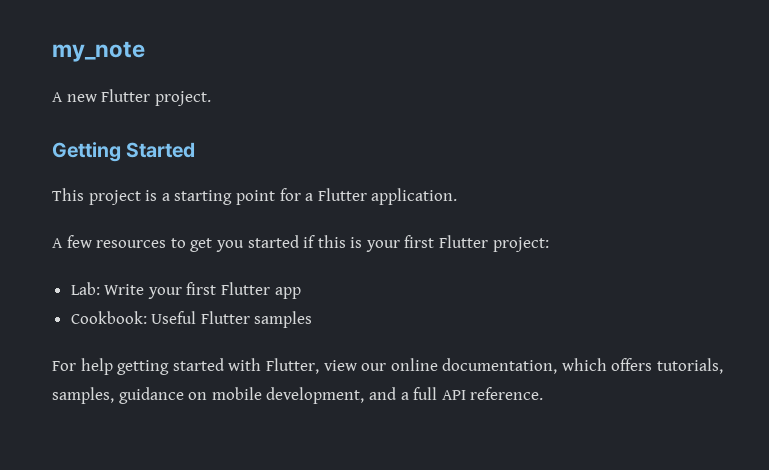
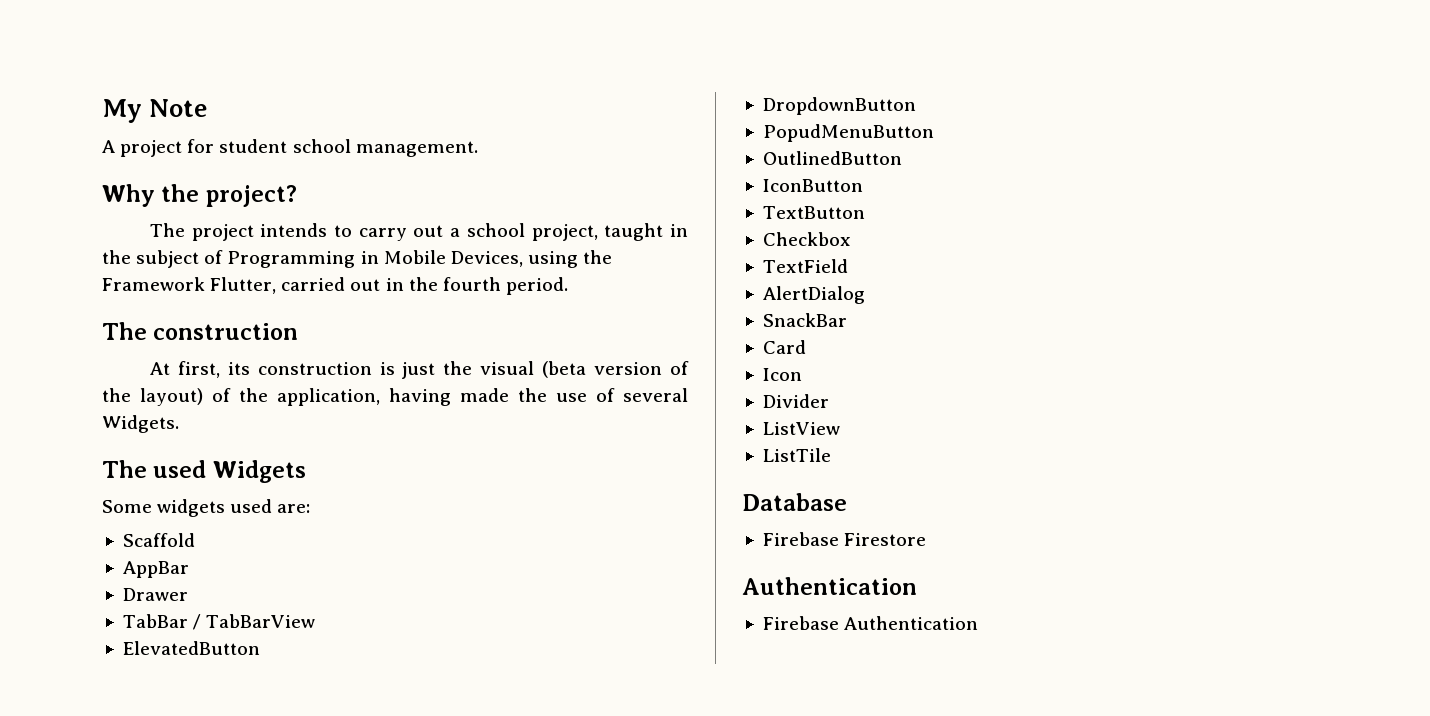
- my_note
- A new Flutter project.
- Getting Started
- This project is a starting point for a Flutter application.
- A few resources to get you started if this is your first Flutter project:
- Lab: Write your first Flutter app
- Cookbook: Useful Flutter samples
- For help getting started with Flutter, view our online documentation, which offers tutorials, samples, guidance on mobile development, and a full API reference.
+ My Note
+ A project for student school management.
+ Why the project?
+ The project intends to carry out a school project, taught in the subject of Programming in Mobile Devices, using the Framework Flutter, carried out in the fourth period.
+ The construction
+ At first, its construction is just the visual (beta version of the layout) of the application, having made the use of several Widgets.
+ The used Widgets
+ Some widgets used are:
+ Scaffold
+ AppBar
+ Drawer
+ TabBar / TabBarView
+ ElevatedButton
+ DropdownButton
+ PopudMenuButton
+ OutlinedButton
+ IconButton
+ TextButton
+ Checkbox
+ TextField
+ AlertDialog
+ SnackBar
+ Card
+ Icon
+ Divider
+ ListView
+ ListTile
+ Database
+ Firebase Firestore
+ Authentication
+ Firebase Authentication

